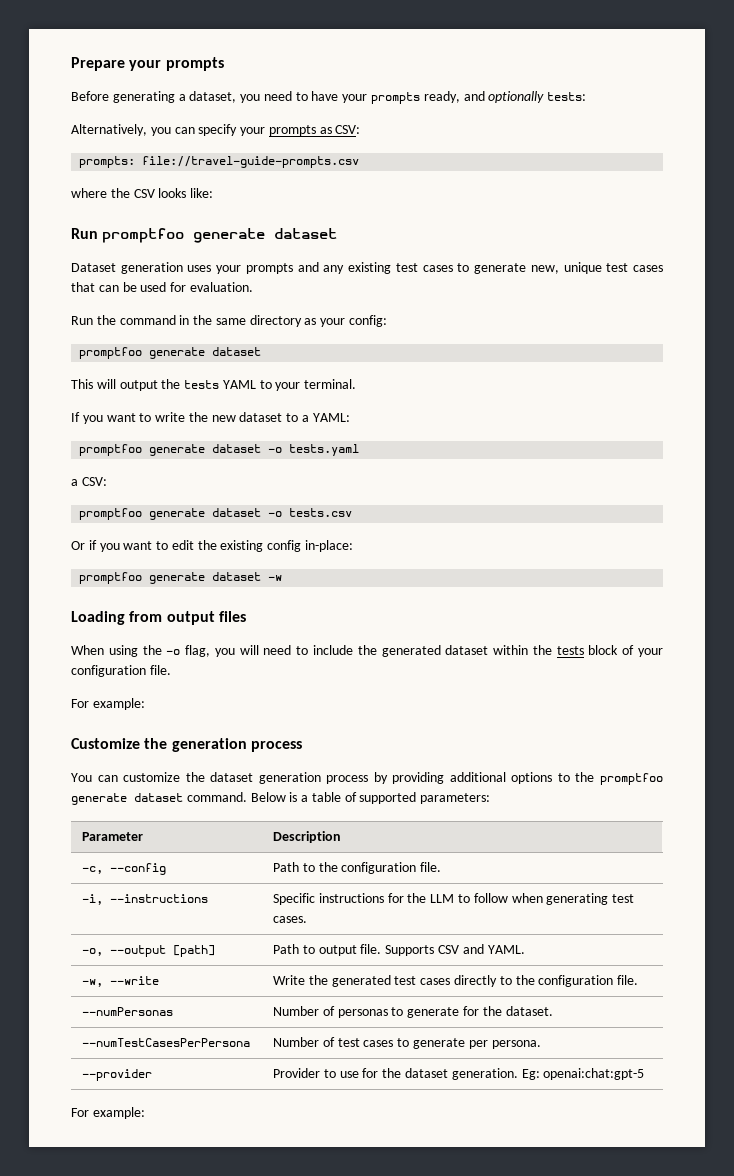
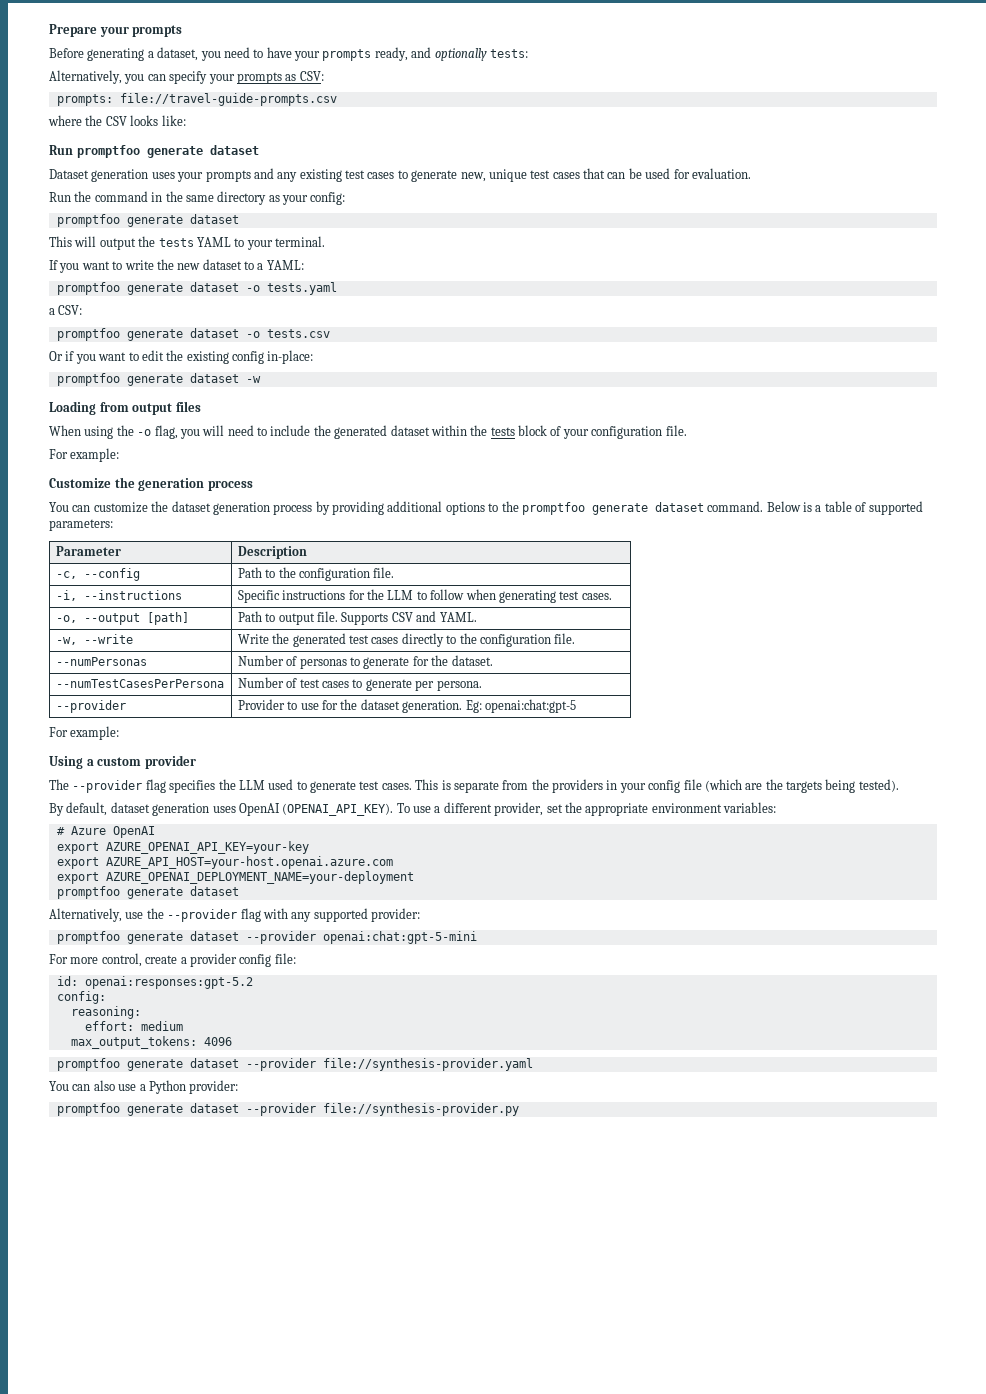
+ Using a custom provider
+ The --provider flag specifies the LLM used to generate test cases. This is separate from the providers in your config file (which are the targets being tested).
+ By default, dataset generation uses OpenAI (OPENAI_API_KEY). To use a different provider, set the appropriate environment variables:
+ # Azure OpenAI
+ export AZURE_OPENAI_API_KEY=your-key
+ export AZURE_API_HOST=your-host.openai.azure.com
+ export AZURE_OPENAI_DEPLOYMENT_NAME=your-deployment
+ promptfoo generate dataset
+ Alternatively, use the --provider flag with any supported provider:
+ promptfoo generate dataset --provider openai:chat:gpt-5-mini
+ For more control, create a provider config file:
+ id: openai:responses:gpt-5.2
+ config:
+ reasoning:
+ effort: medium
+ max_output_tokens: 4096
+ promptfoo generate dataset --provider file://synthesis-provider.yaml
+ You can also use a Python provider:
+ promptfoo generate dataset --provider file://synthesis-provider.py

